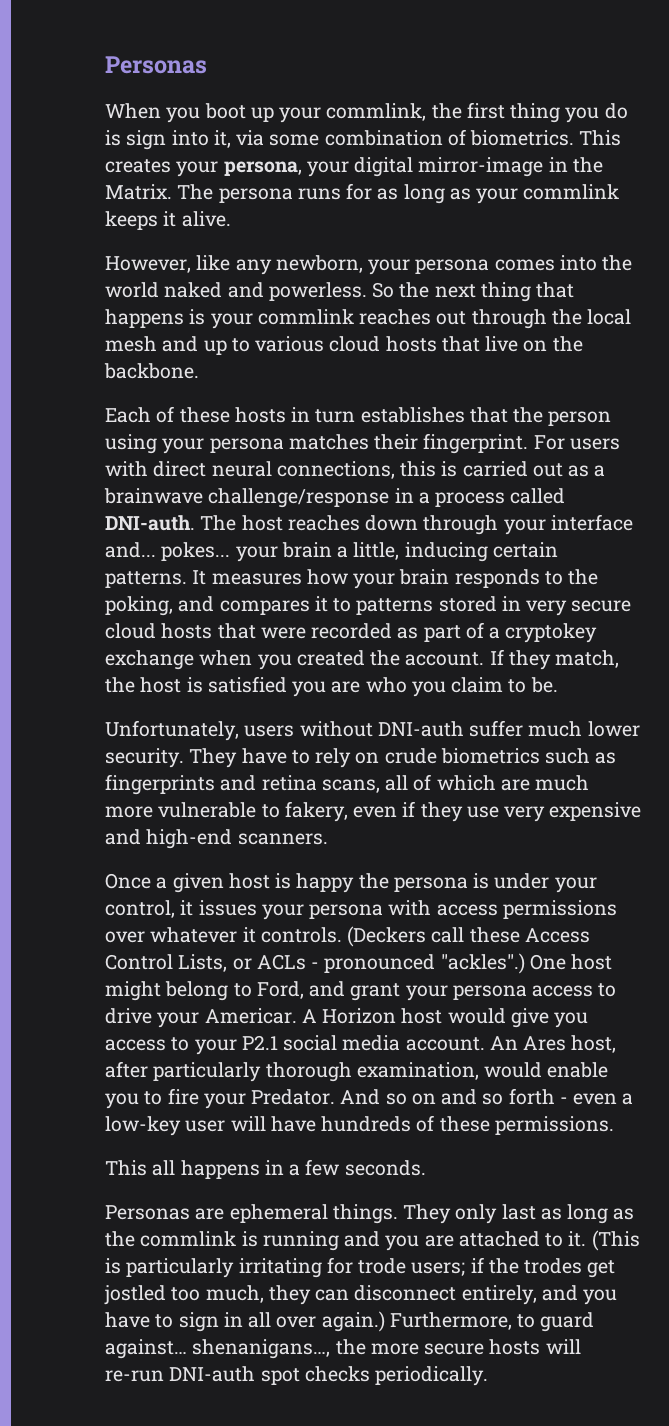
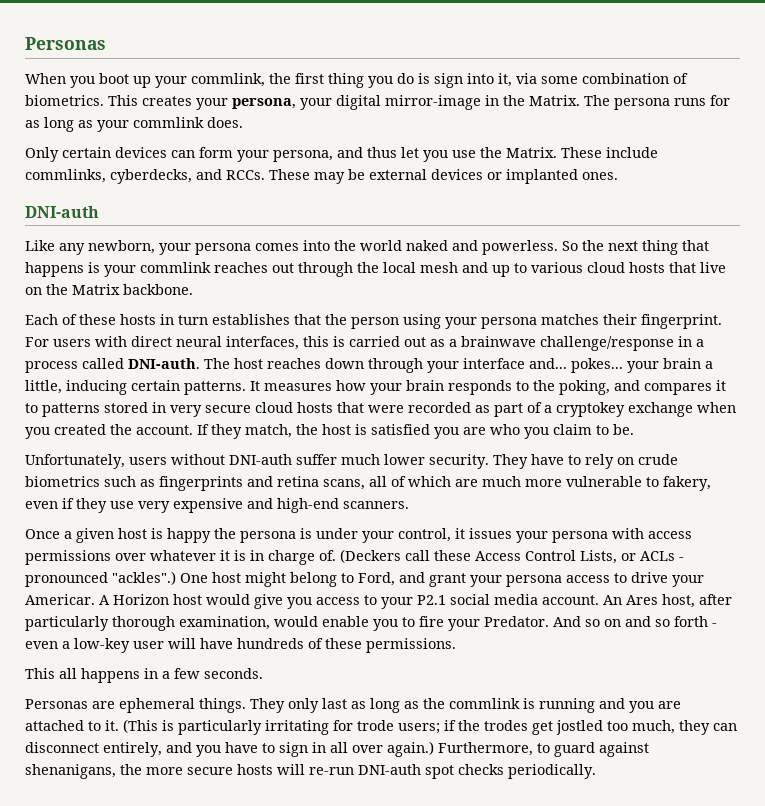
- The persona runs for as long as your commlink keeps it alive.
- However, like any newborn, your persona comes into the world naked and powerless.
+ The persona runs for as long as your commlink does.
+ Only certain devices can form your persona, and thus let you use the Matrix. These include commlinks, cyberdecks, and RCCs. These may be external devices or implanted ones.
+ DNI-auth
+ Like any newborn, your persona comes into the world naked and powerless.
- So the next thing that happens is your commlink reaches out through the local mesh and up to various cloud hosts that live on the backbone.
+ So the next thing that happens is your commlink reaches out through the local mesh and up to various cloud hosts that live on the Matrix backbone.
- For users with direct neural connections, this is carried out as a brainwave challenge/response in a process called DNI-auth.
+ For users with direct neural interfaces, this is carried out as a brainwave challenge/response in a process called DNI-auth.
- Once a given host is happy the persona is under your control, it issues your persona with access permissions over whatever it controls.
+ Once a given host is happy the persona is under your control, it issues your persona with access permissions over whatever it is in charge of.
- Furthermore, to guard against… shenanigans…, the more secure hosts will re-run DNI-auth spot checks periodically.
+ Furthermore, to guard against shenanigans, the more secure hosts will re-run DNI-auth spot checks periodically.

